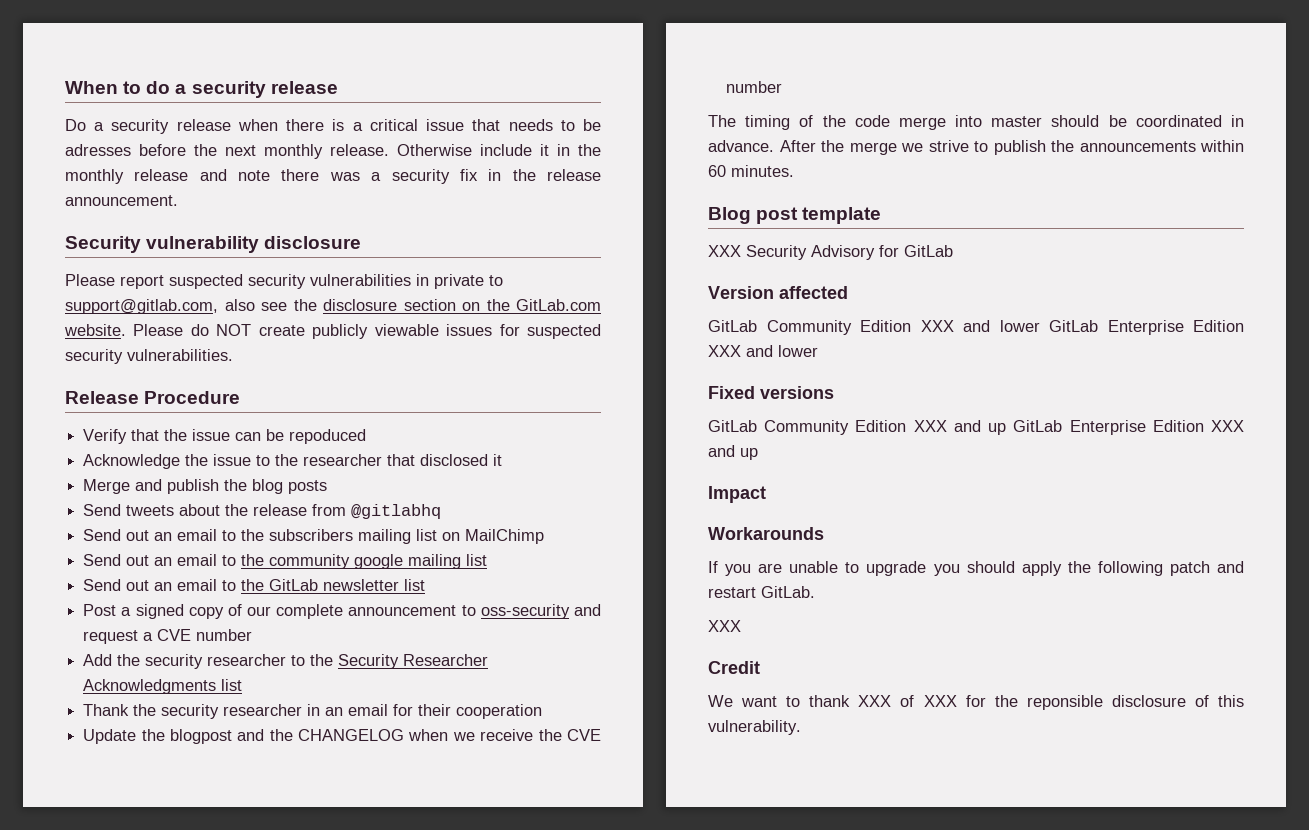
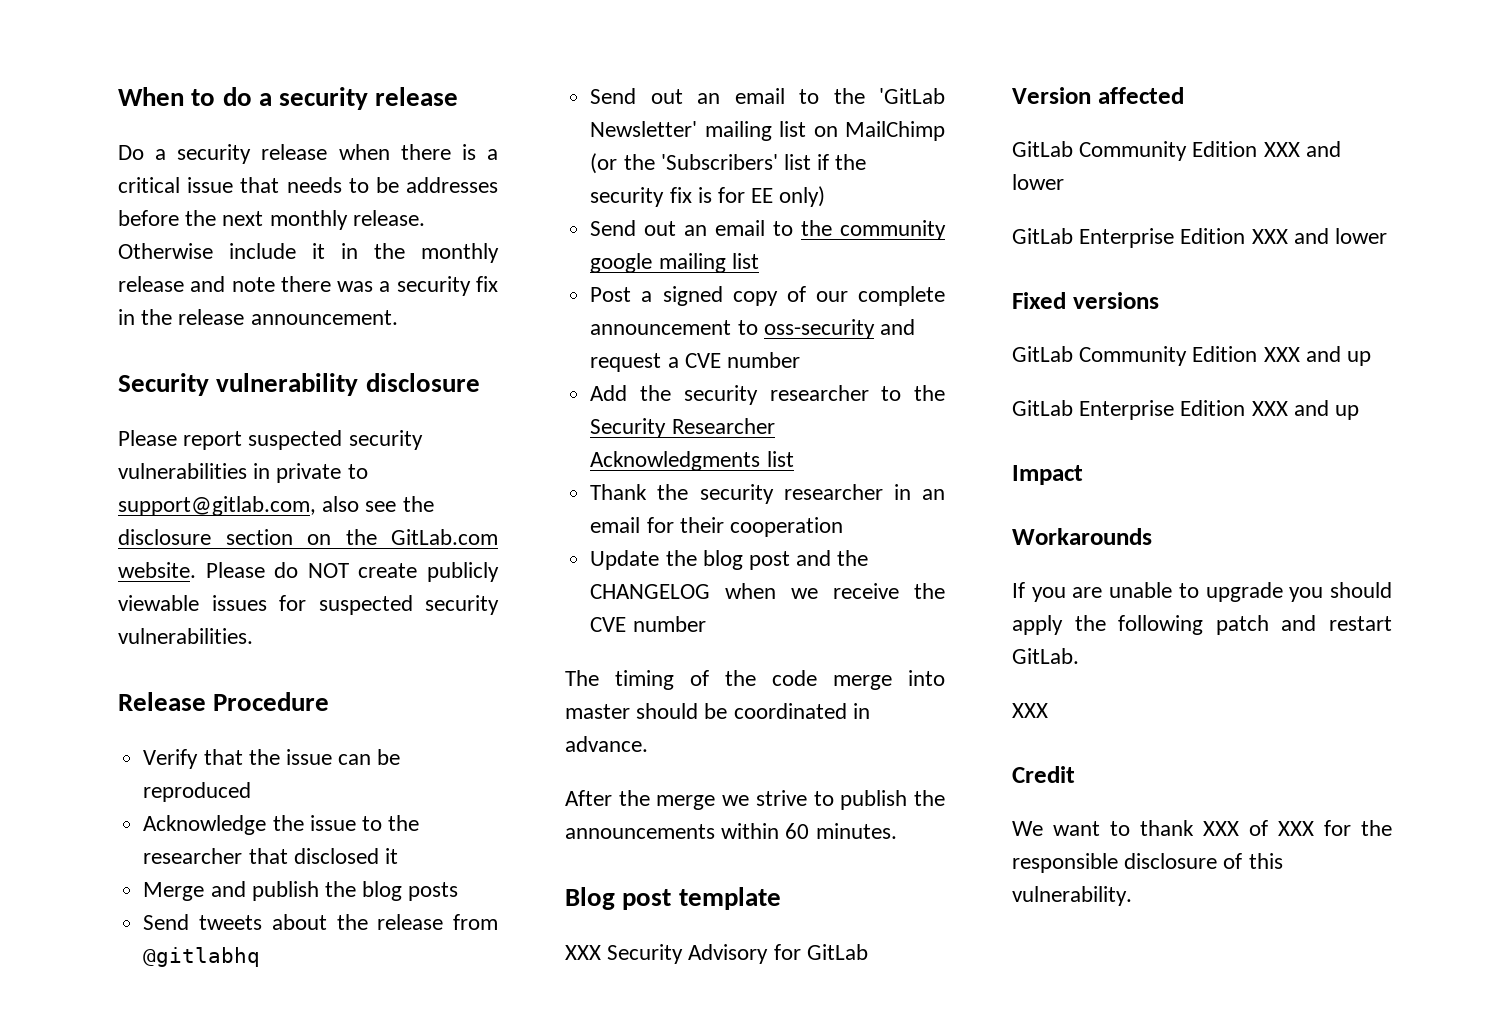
- Do a security release when there is a critical issue that needs to be adresses before the next monthly release.
+ Do a security release when there is a critical issue that needs to be addresses before the next monthly release.
- Verify that the issue can be repoduced
+ Verify that the issue can be reproduced
- Send out an email to the subscribers mailing list on MailChimp
+ Send out an email to the 'GitLab Newsletter' mailing list on MailChimp (or the 'Subscribers' list if the security fix is for EE only)
- Send out an email to the GitLab newsletter list
- Update the blogpost and the CHANGELOG when we receive the CVE number
+ Update the blog post and the CHANGELOG when we receive the CVE number
- The timing of the code merge into master should be coordinated in advance. After the merge we strive to publish the announcements within 60 minutes.
+ The timing of the code merge into master should be coordinated in advance.
+ After the merge we strive to publish the announcements within 60 minutes.
- GitLab Community Edition XXX and lower GitLab Enterprise Edition XXX and lower
+ GitLab Community Edition XXX and lower
+ GitLab Enterprise Edition XXX and lower
- GitLab Community Edition XXX and up GitLab Enterprise Edition XXX and up
+ GitLab Community Edition XXX and up
+ GitLab Enterprise Edition XXX and up
- We want to thank XXX of XXX for the reponsible disclosure of this vulnerability.
+ We want to thank XXX of XXX for the responsible disclosure of this vulnerability.

